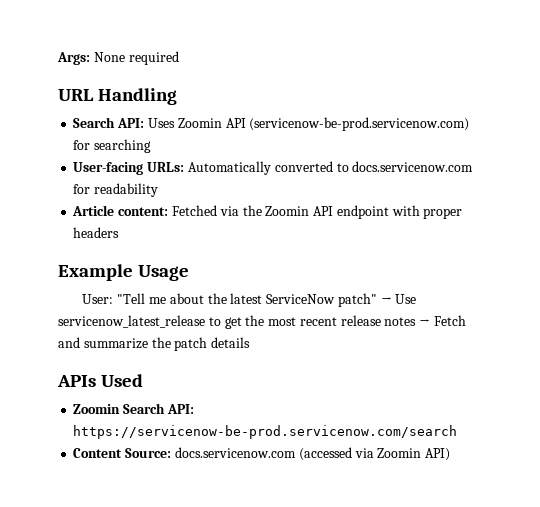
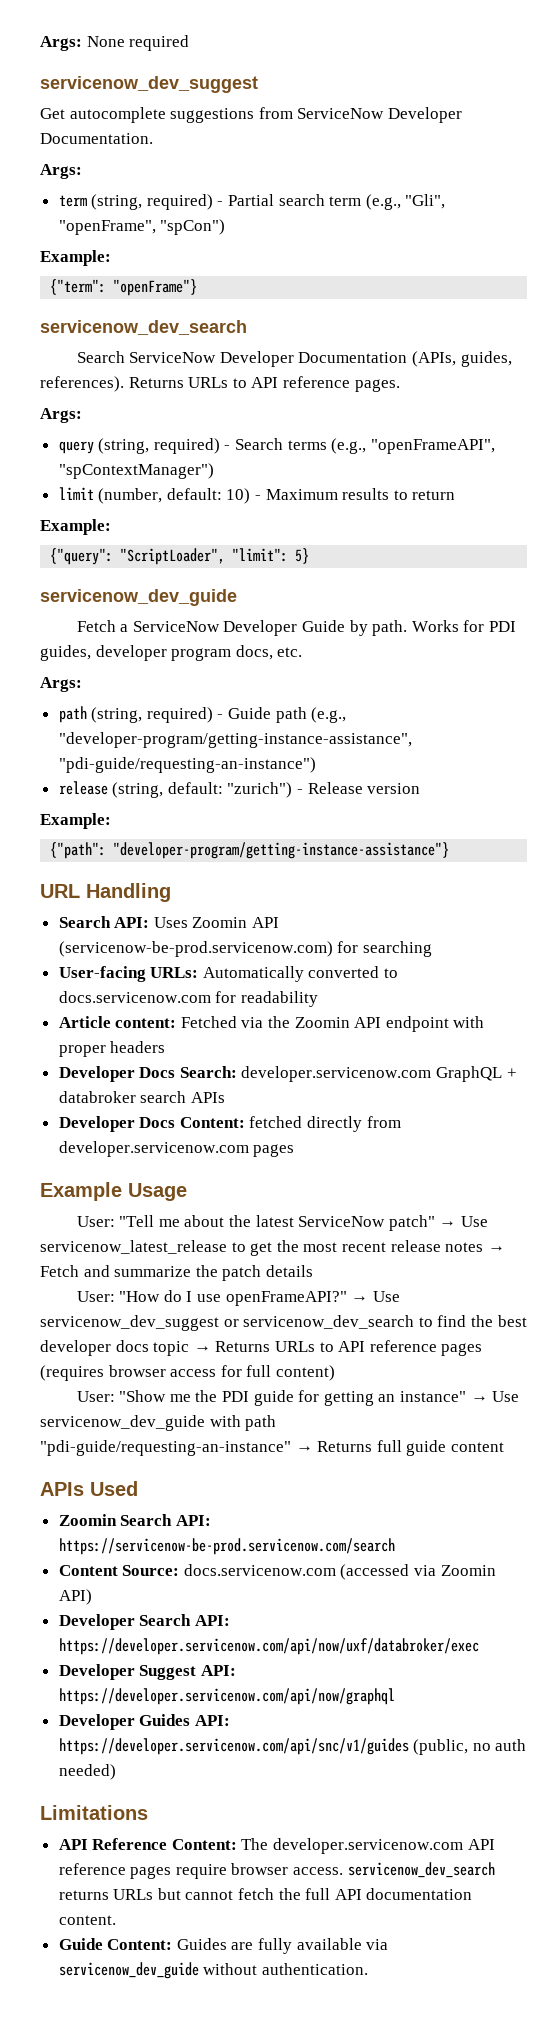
  Args: None required
+ servicenow_dev_suggest
+ Get autocomplete suggestions from ServiceNow Developer Documentation.
+ Args:
+ term (string, required) - Partial search term (e.g., "Gli", "openFrame", "spCon")
+ Example:
+ {"term": "openFrame"}
+ servicenow_dev_search
+ Search ServiceNow Developer Documentation (APIs, guides, references). Returns URLs to API reference pages.
+ Args:
+ query (string, required) - Search terms (e.g., "openFrameAPI", "spContextManager")
+ limit (number, default: 10) - Maximum results to return
+ Example:
+ {"query": "ScriptLoader", "limit": 5}
+ servicenow_dev_guide
+ Fetch a ServiceNow Developer Guide by path. Works for PDI guides, developer program docs, etc.
+ Args:
+ path (string, required) - Guide path (e.g., "developer-program/getting-instance-assistance", "pdi-guide/requesting-an-instance")
+ release (string, default: "zurich") - Release version
+ Example:
+ {"path": "developer-program/getting-instance-assistance"}
+ Developer Docs Search: developer.servicenow.com GraphQL + databroker search APIs
+ Developer Docs Content: fetched directly from developer.servicenow.com pages
+ User: "How do I use openFrameAPI?" → Use servicenow_dev_suggest or servicenow_dev_search to find the best developer docs topic → Returns URLs to API reference pages (requires browser access for full content)
+ User: "Show me the PDI guide for getting an instance" → Use servicenow_dev_guide with path "pdi-guide/requesting-an-instance" → Returns full guide content
+ Developer Search API: https://developer.servicenow.com/api/now/uxf/databroker/exec
+ Developer Suggest API: https://developer.servicenow.com/api/now/graphql
+ Developer Guides API: https://developer.servicenow.com/api/snc/v1/guides (public, no auth needed)
+ Limitations
+ API Reference Content: The developer.servicenow.com API reference pages require browser access. servicenow_dev_search returns URLs but cannot fetch the full API documentation content.
+ Guide Content: Guides are fully available via servicenow_dev_guide without authentication.

